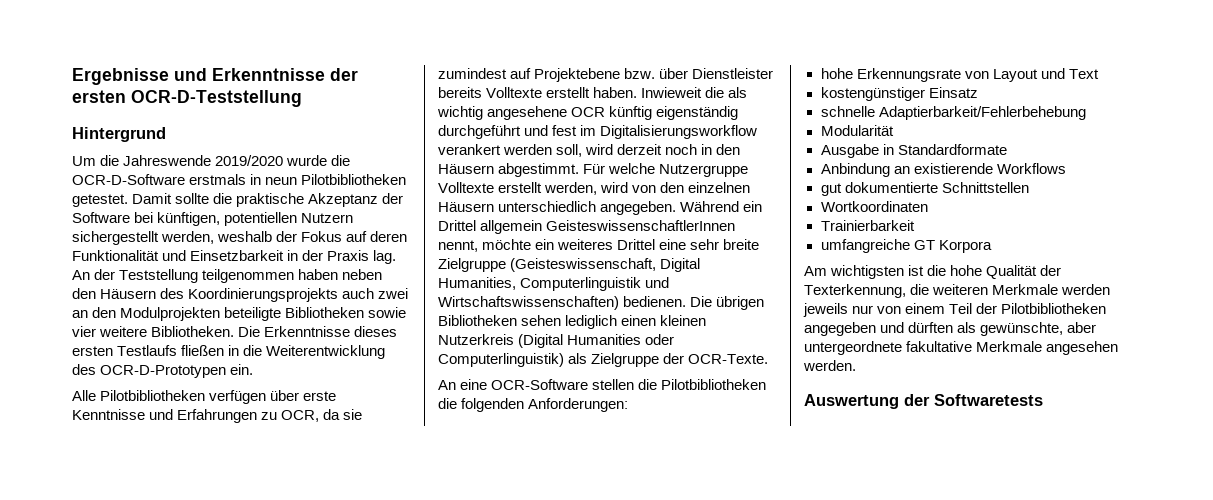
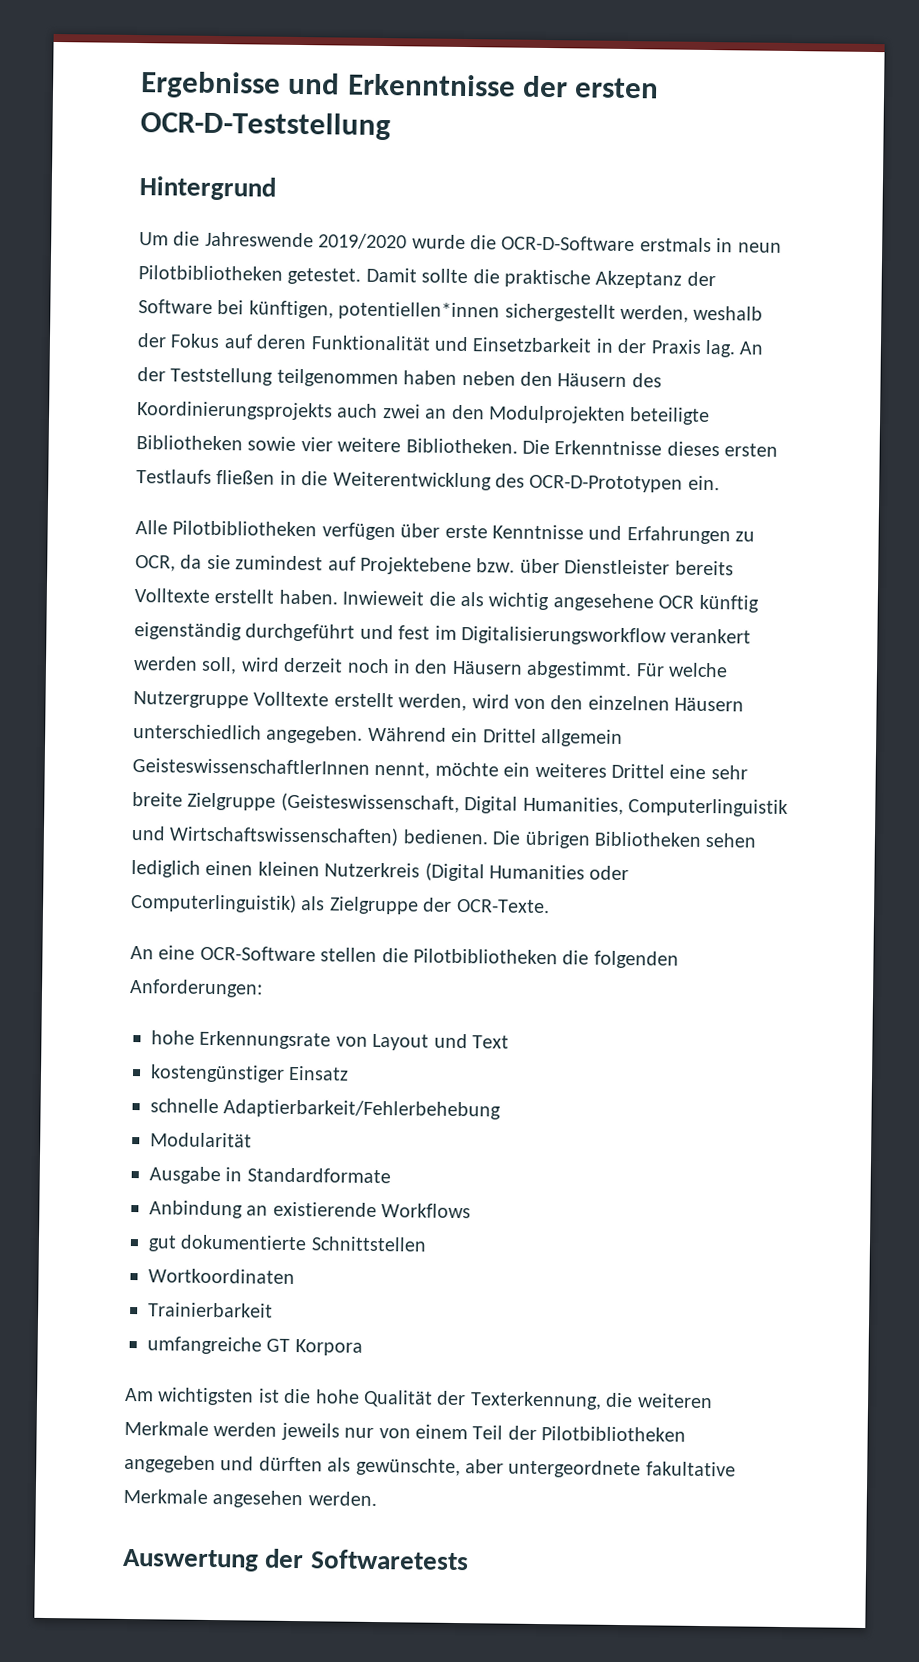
- Damit sollte die praktische Akzeptanz der Software bei künftigen, potentiellen Nutzern sichergestellt werden, weshalb der Fokus auf deren Funktionalität und Einsetzbarkeit in der Praxis lag.
+ Damit sollte die praktische Akzeptanz der Software bei künftigen, potentiellen*innen sichergestellt werden, weshalb der Fokus auf deren Funktionalität und Einsetzbarkeit in der Praxis lag.

